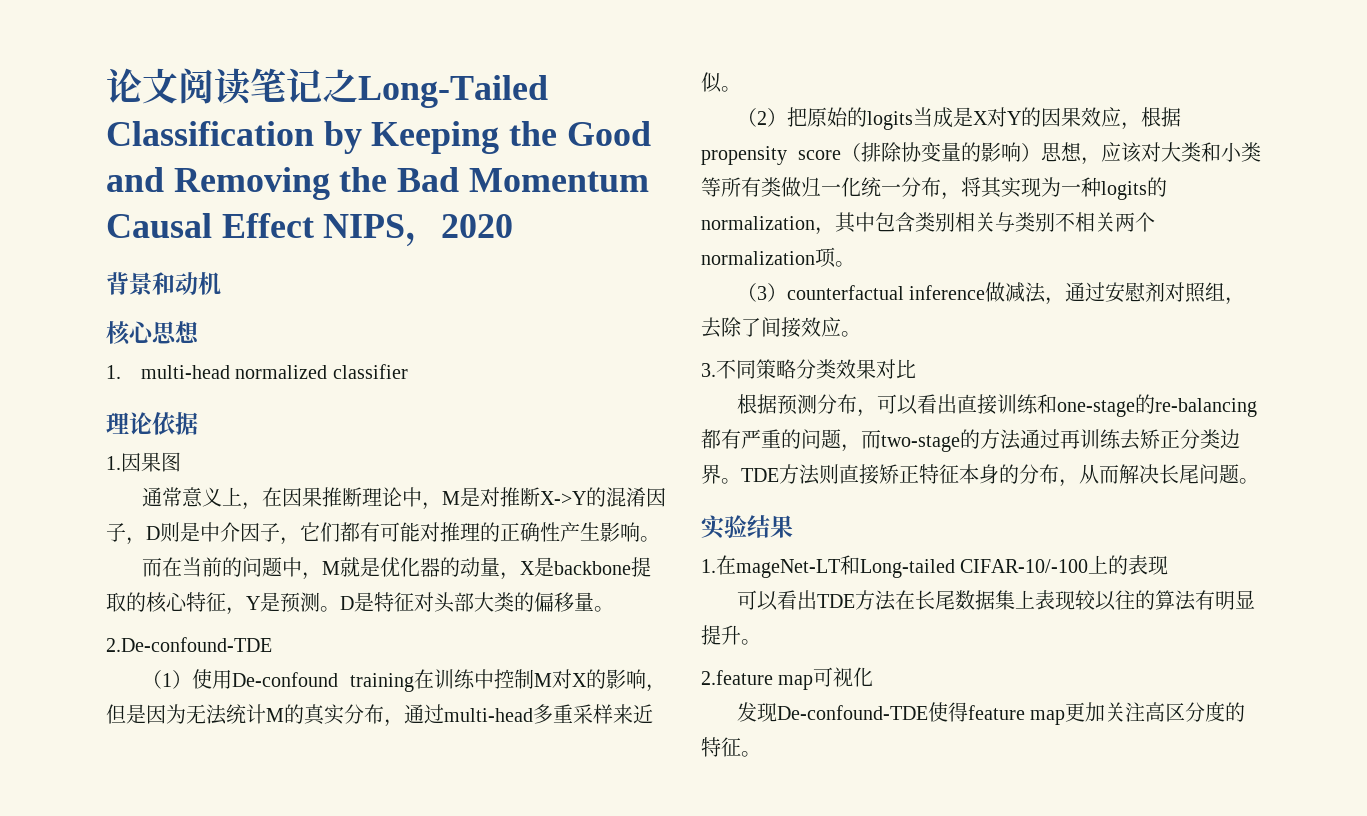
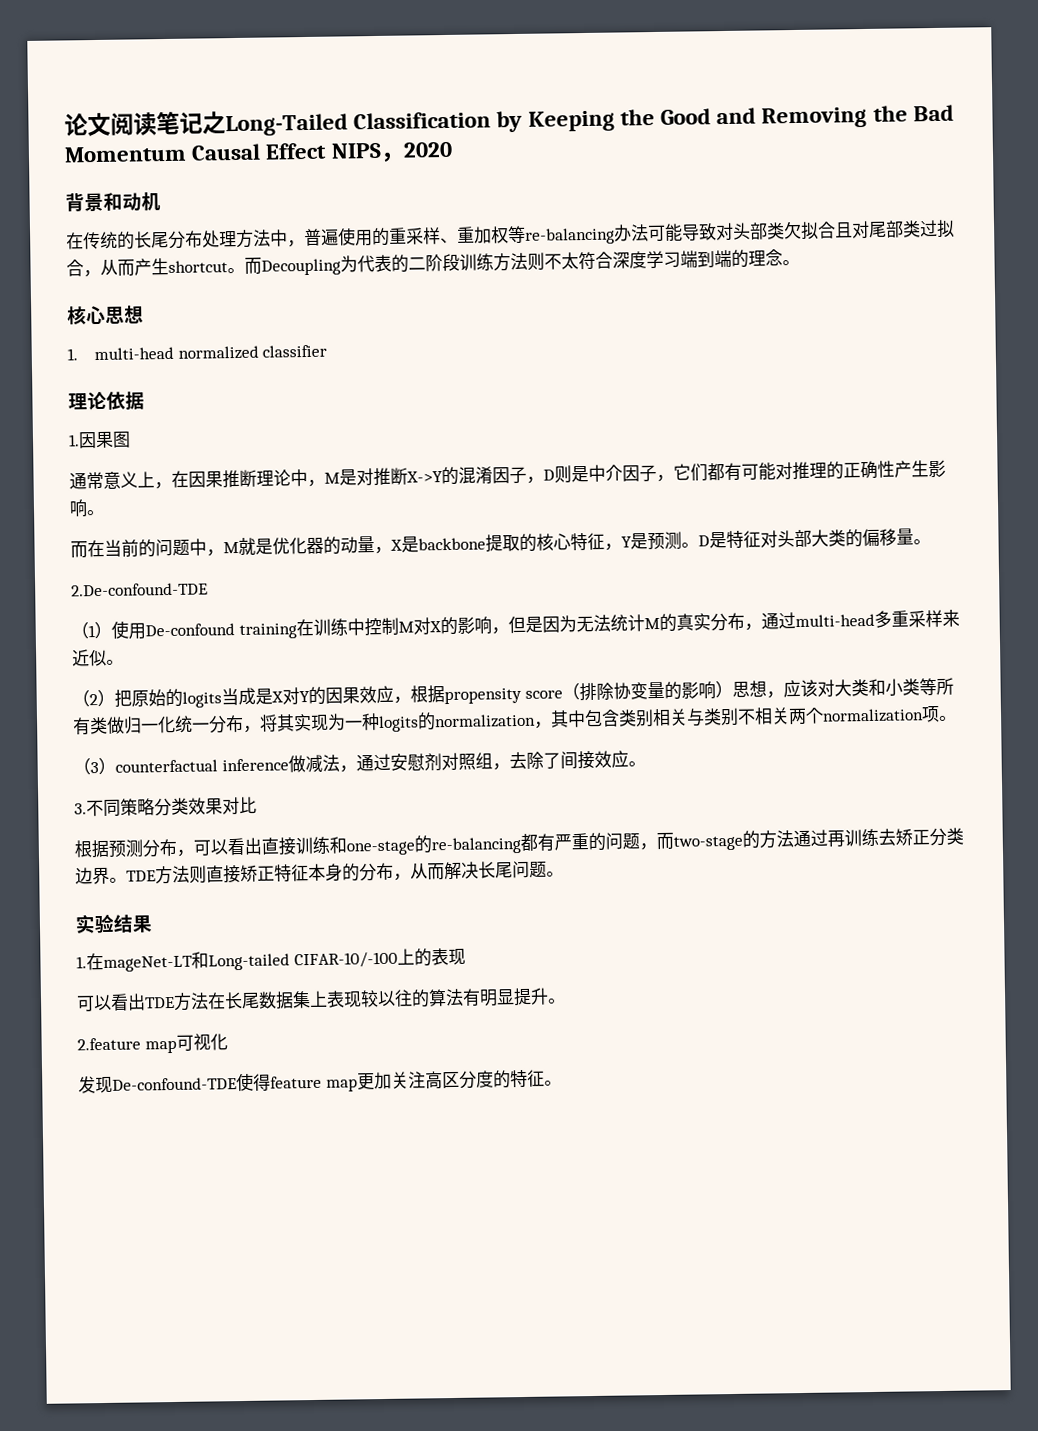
+ 在传统的长尾分布处理方法中，普遍使用的重采样、重加权等re-balancing办法可能导致对头部类欠拟合且对尾部类过拟合，从而产生shortcut。而Decoupling为代表的二阶段训练方法则不太符合深度学习端到端的理念。

